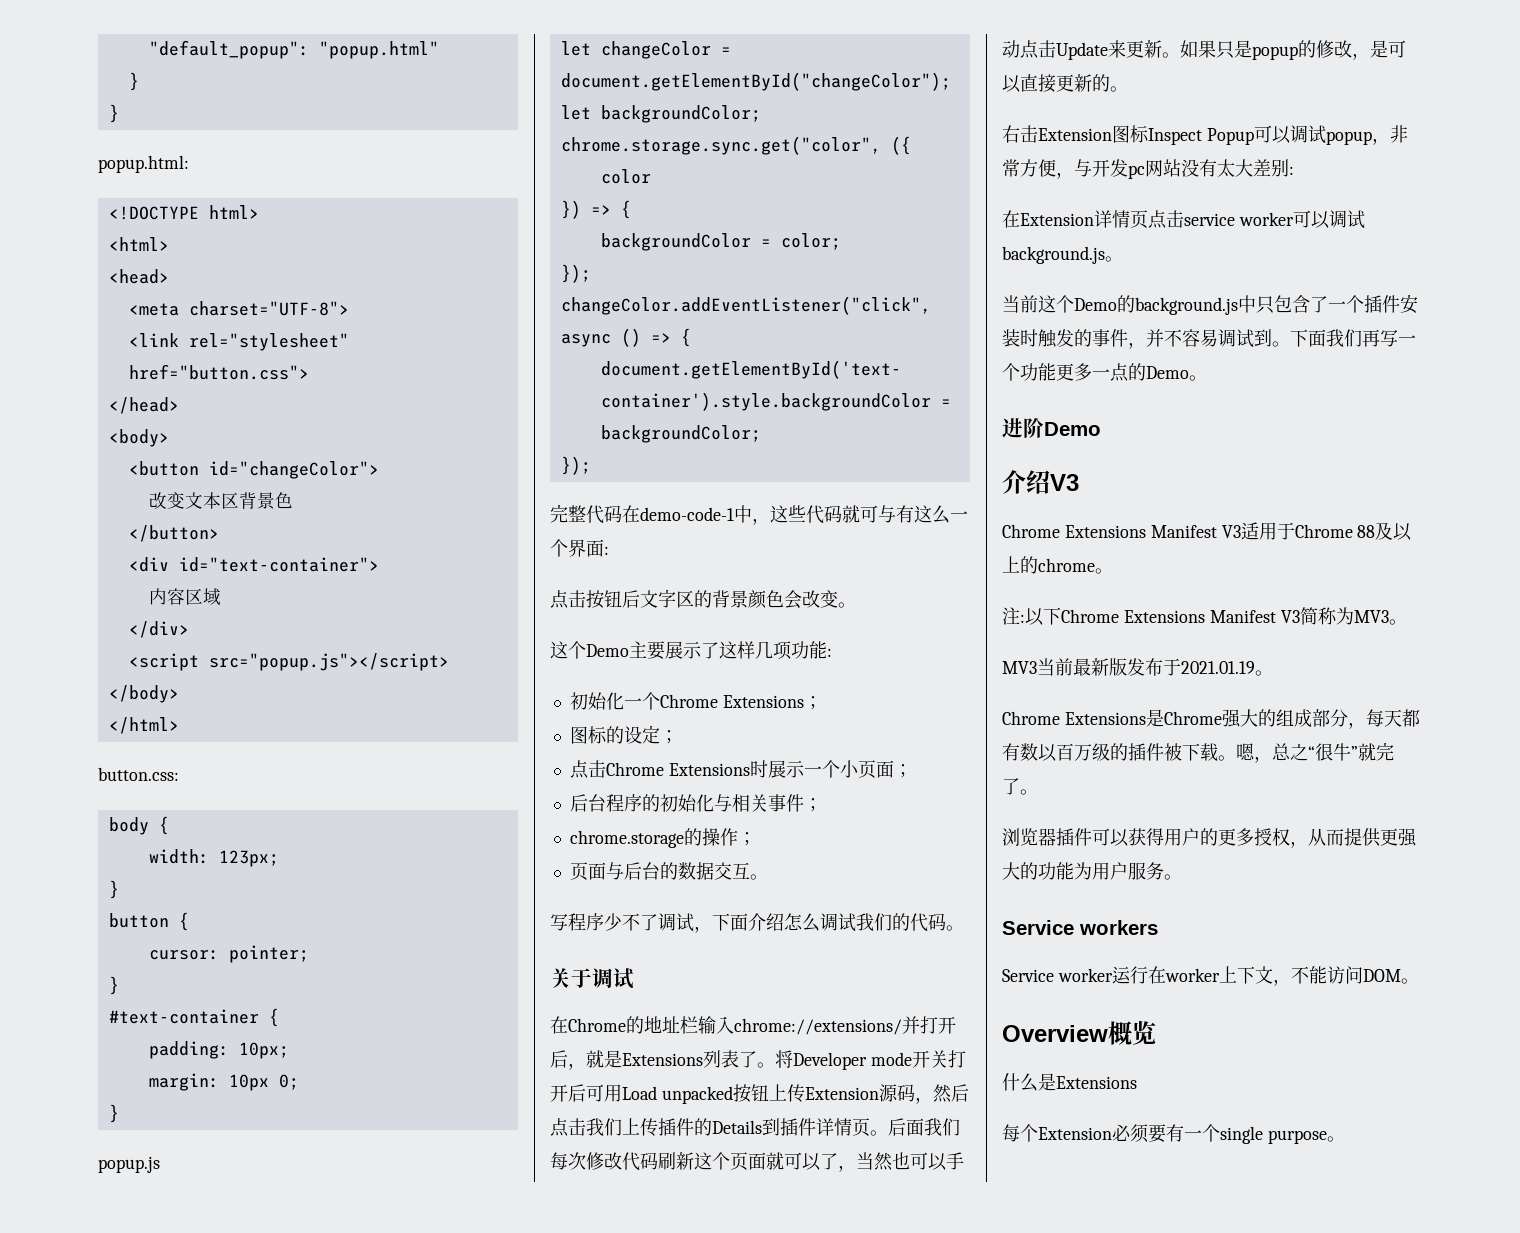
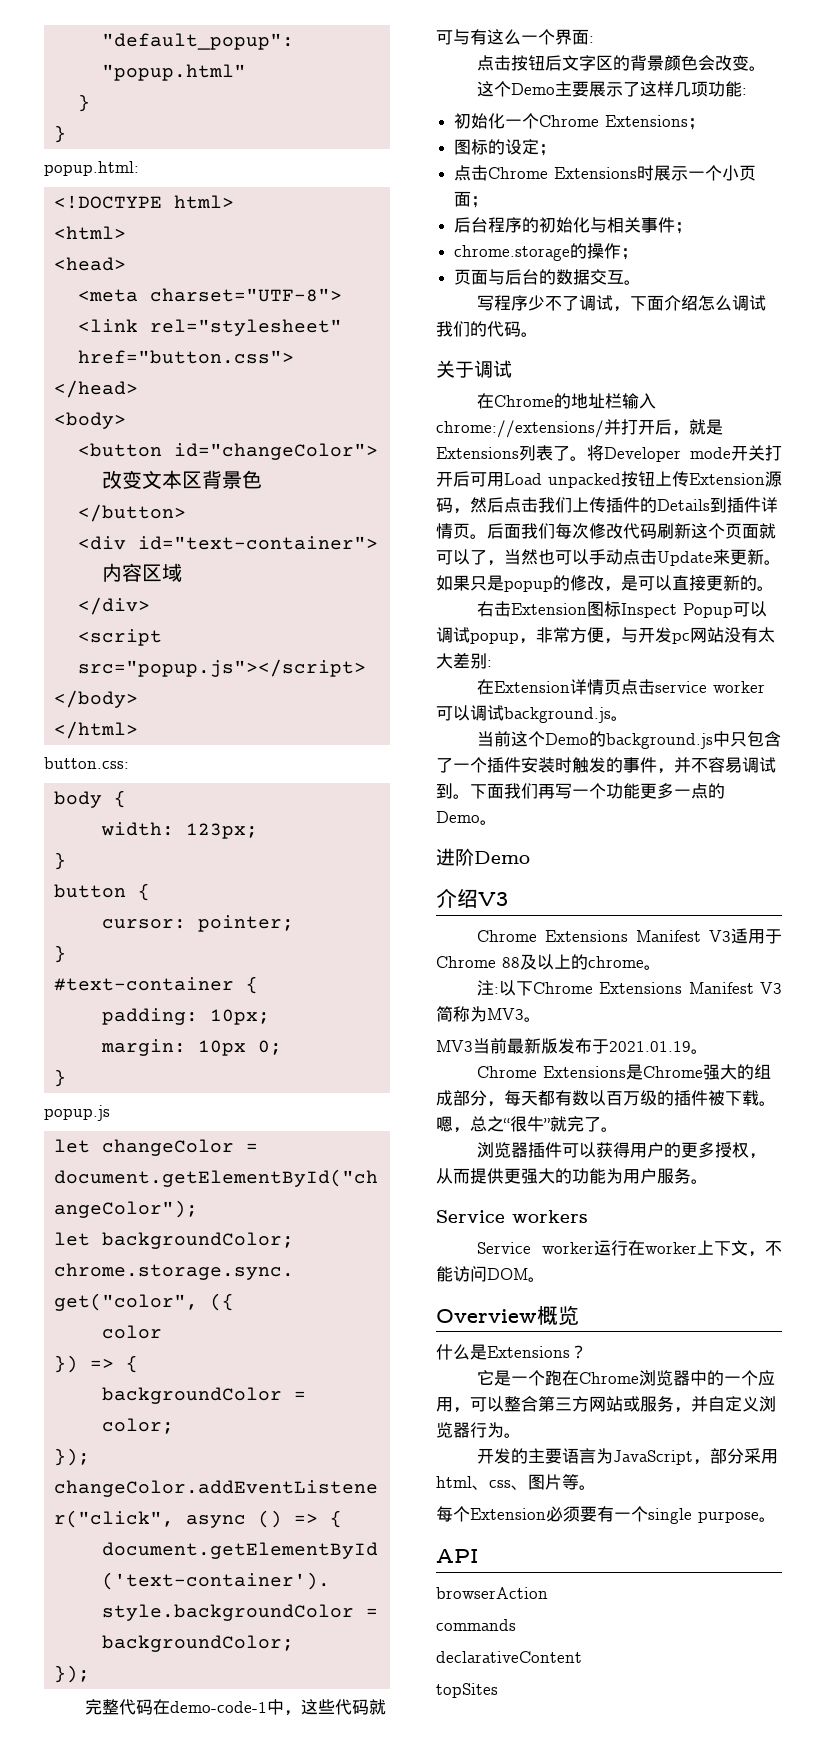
- 什么是Extensions
+ 什么是Extensions？
+ 它是一个跑在Chrome浏览器中的一个应用，可以整合第三方网站或服务，并自定义浏览器行为。
+ 开发的主要语言为JavaScript，部分采用html、css、图片等。
+ API
+ browserAction
+ commands
+ declarativeContent
+ topSites

